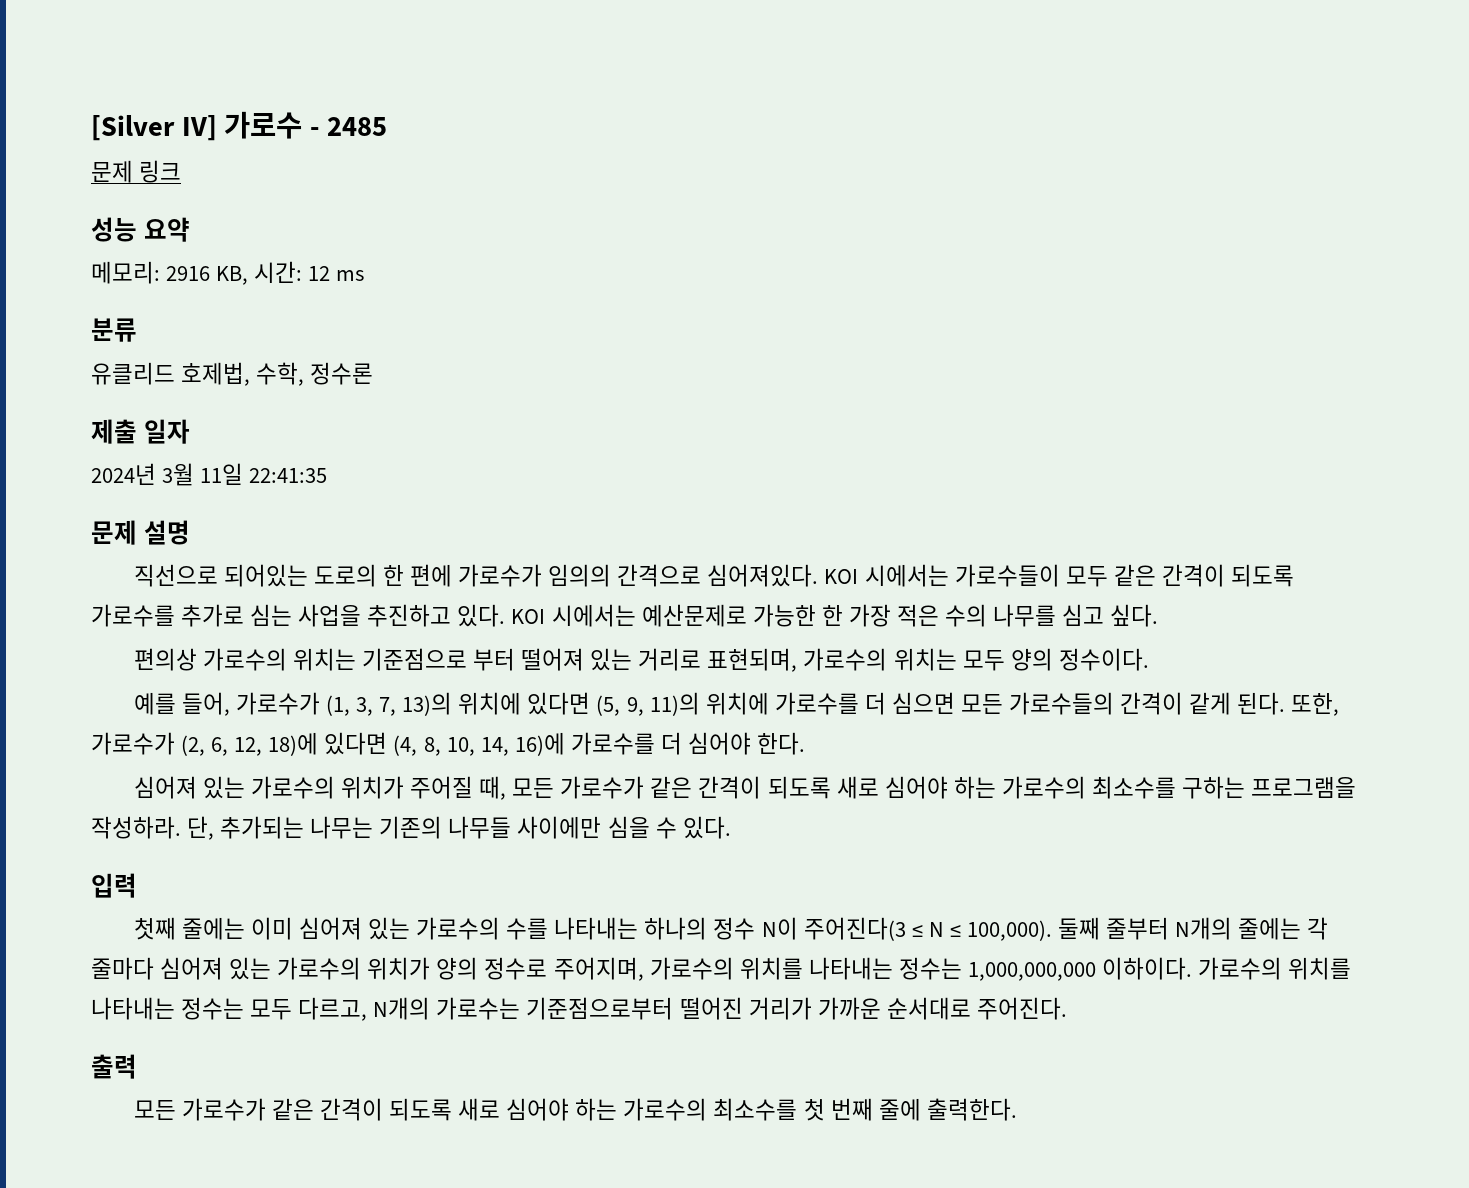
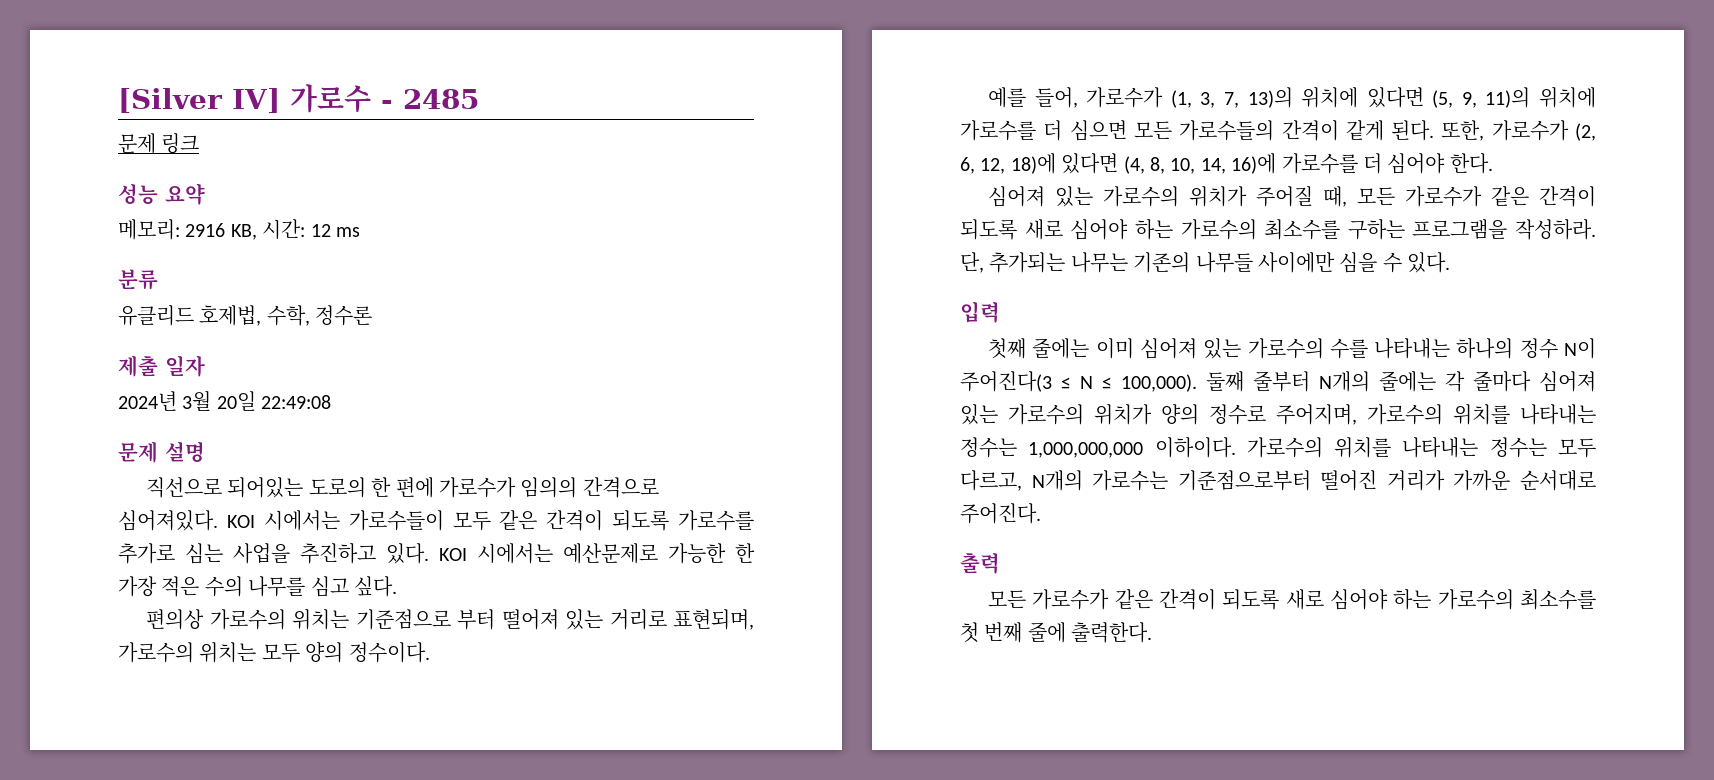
- 2024년 3월 11일 22:41:35
+ 2024년 3월 20일 22:49:08

